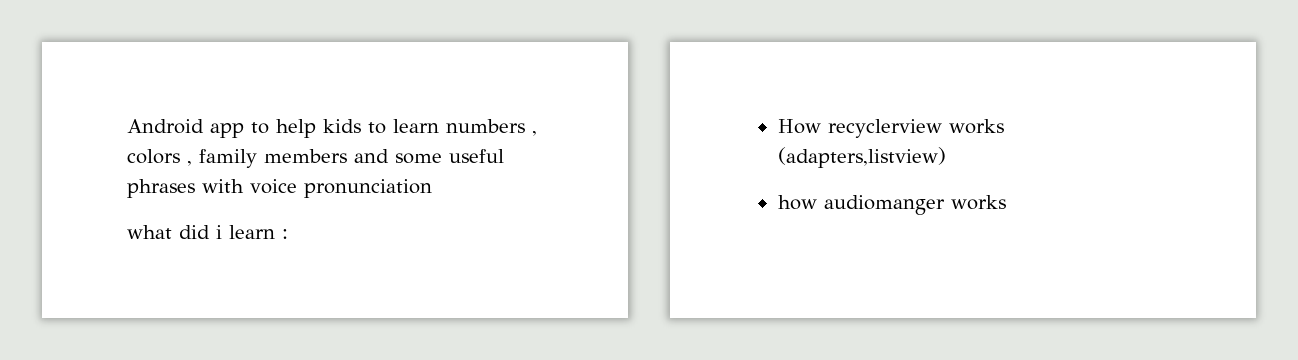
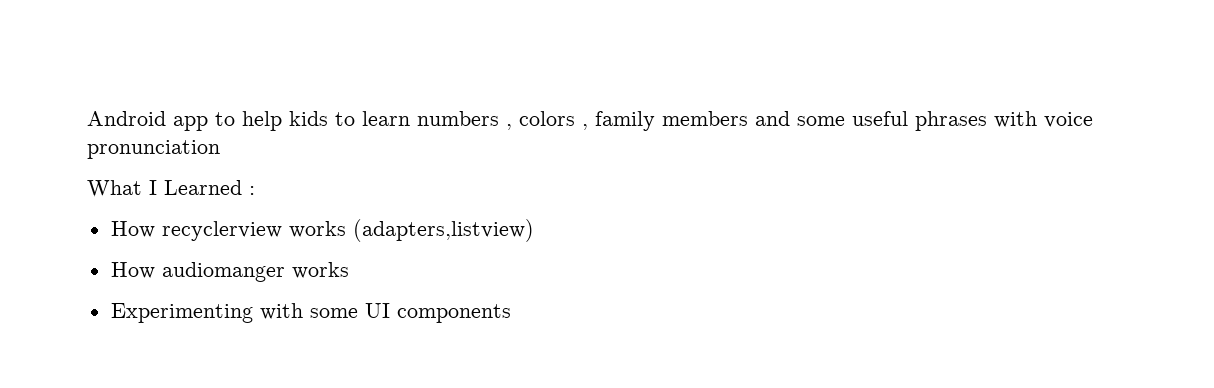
- what did i learn :
+ What I Learned :
- how audiomanger works
+ How audiomanger works
+ Experimenting with some UI components

